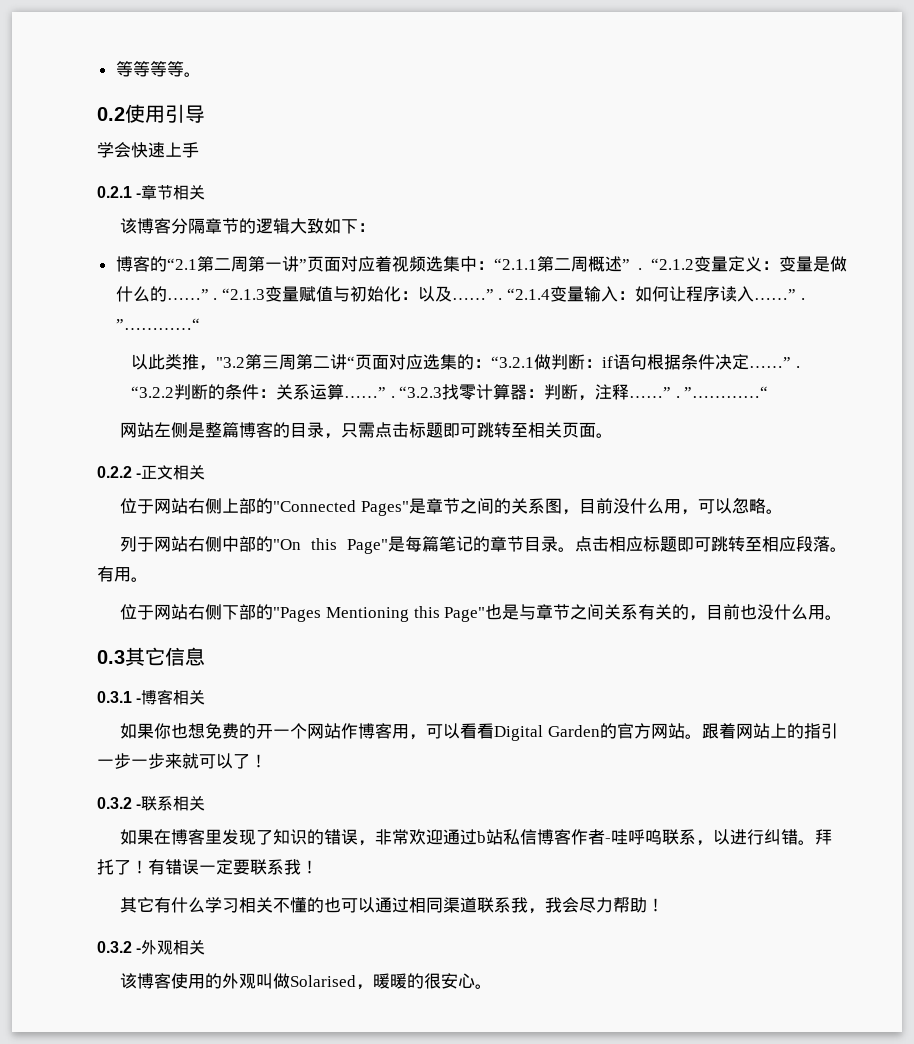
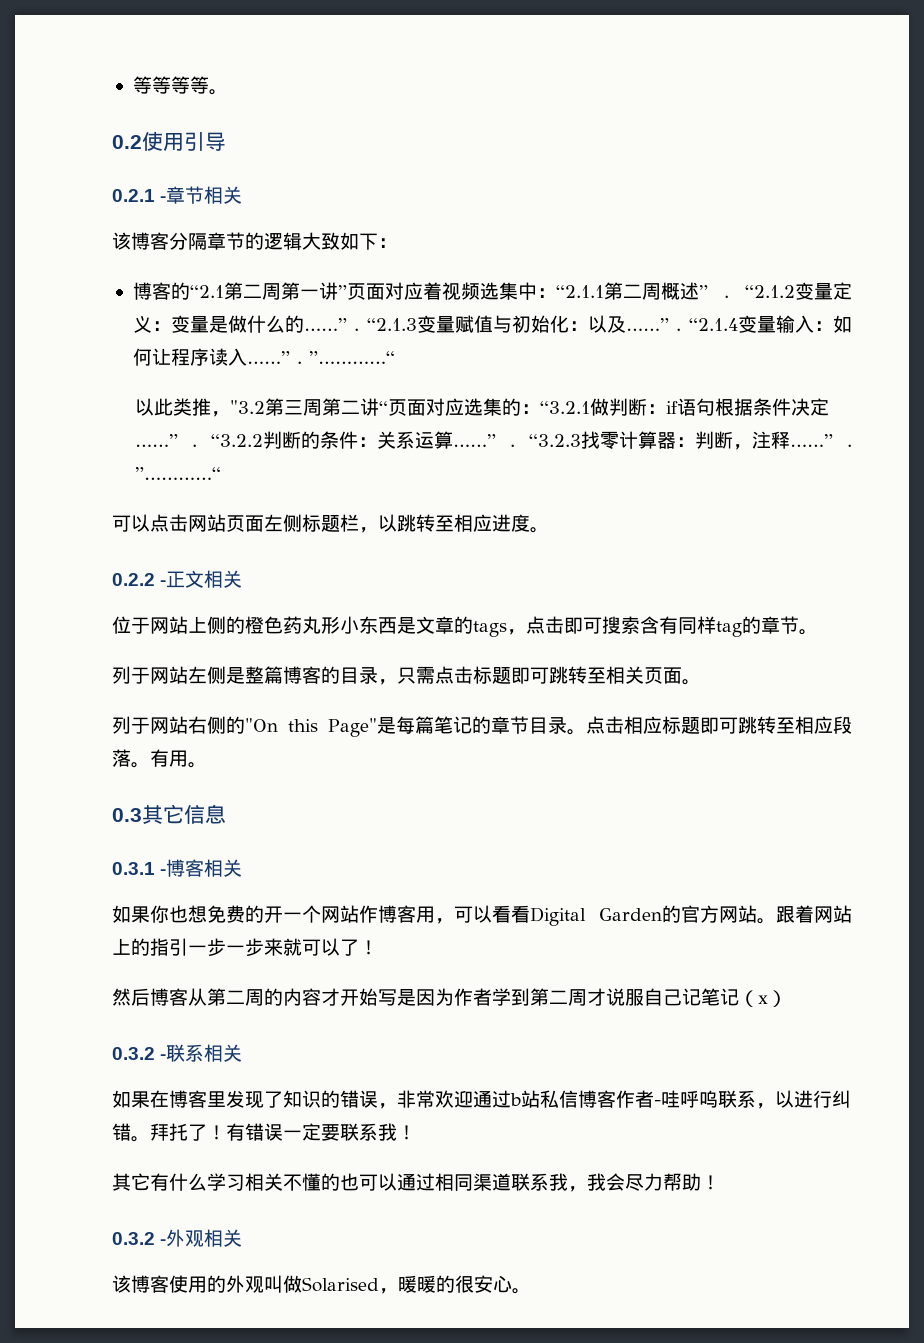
- 学会快速上手
- 网站左侧是整篇博客的目录，只需点击标题即可跳转至相关页面。
+ 可以点击网站页面左侧标题栏，以跳转至相应进度。
+ 0.2.2 -正文相关
+ 位于网站上侧的橙色药丸形小东西是文章的tags，点击即可搜索含有同样tag的章节。
+ 列于网站左侧是整篇博客的目录，只需点击标题即可跳转至相关页面。
- 0.2.2 -正文相关
- 位于网站右侧上部的"Connected Pages"是章节之间的关系图，目前没什么用，可以忽略。
- 列于网站右侧中部的"On this Page"是每篇笔记的章节目录。
+ 列于网站右侧的"On this Page"是每篇笔记的章节目录。
- 位于网站右侧下部的"Pages Mentioning this Page"也是与章节之间关系有关的，目前也没什么用。
+ 然后博客从第二周的内容才开始写是因为作者学到第二周才说服自己记笔记（x）

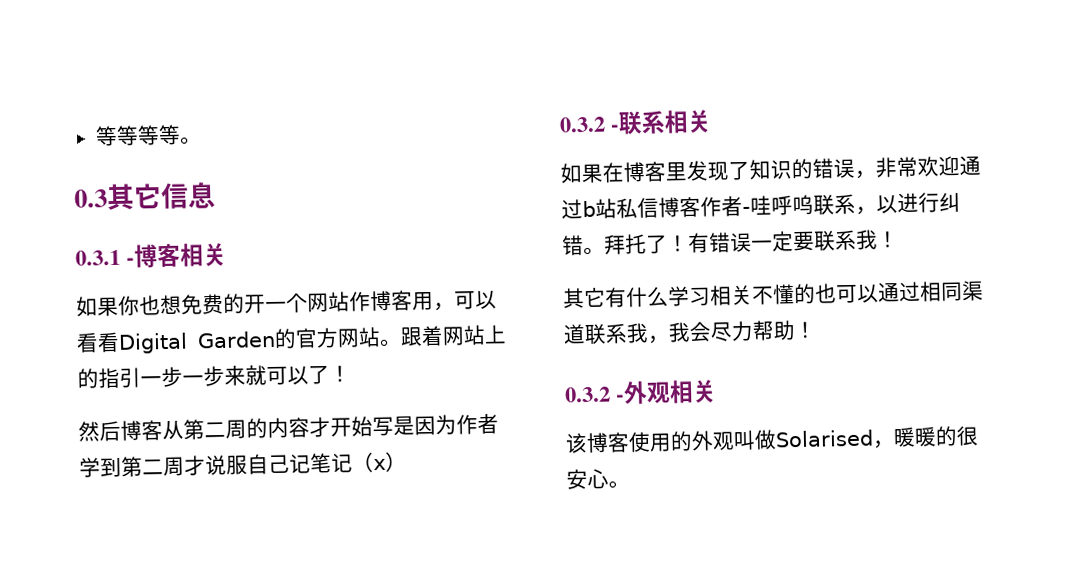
- 0.2使用引导
- 0.2.1 -章节相关
- 该博客分隔章节的逻辑大致如下：
- 博客的“2.1第二周第一讲”页面对应着视频选集中：“2.1.1第二周概述” . “2.1.2变量定义：变量是做什么的……” . “2.1.3变量赋值与初始化：以及……” . “2.1.4变量输入：如何让程序读入……” . ”…………“
- 以此类推，"3.2第三周第二讲“页面对应选集的：“3.2.1做判断：if语句根据条件决定……” . “3.2.2判断的条件：关系运算……” . “3.2.3找零计算器：判断，注释……” . ”…………“
- 可以点击网站页面左侧标题栏，以跳转至相应进度。
- 0.2.2 -正文相关
- 位于网站上侧的橙色药丸形小东西是文章的tags，点击即可搜索含有同样tag的章节。
- 列于网站左侧是整篇博客的目录，只需点击标题即可跳转至相关页面。
- 列于网站右侧的"On this Page"是每篇笔记的章节目录。点击相应标题即可跳转至相应段落。有用。

